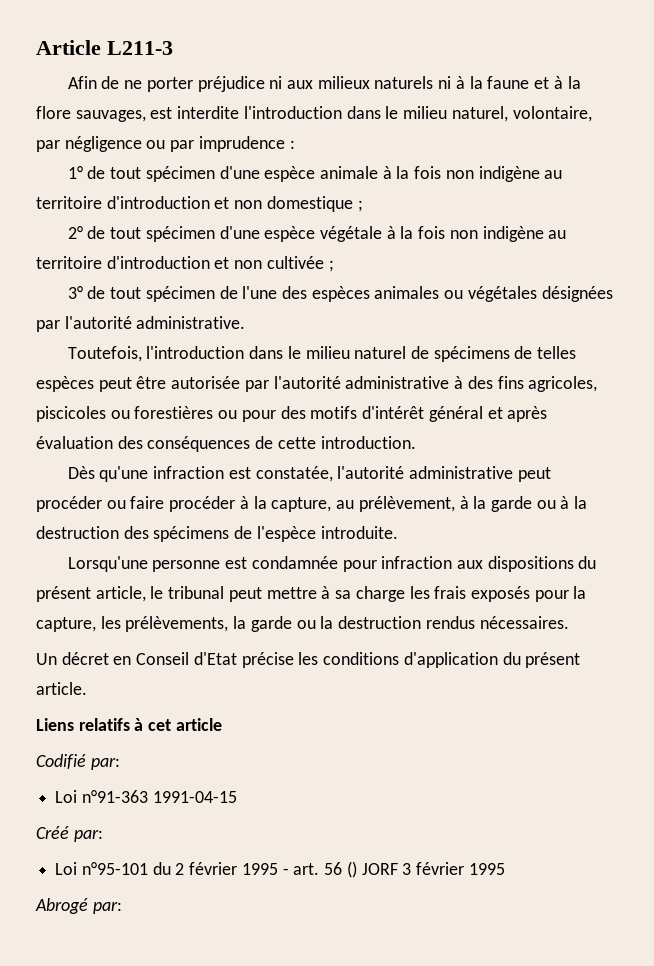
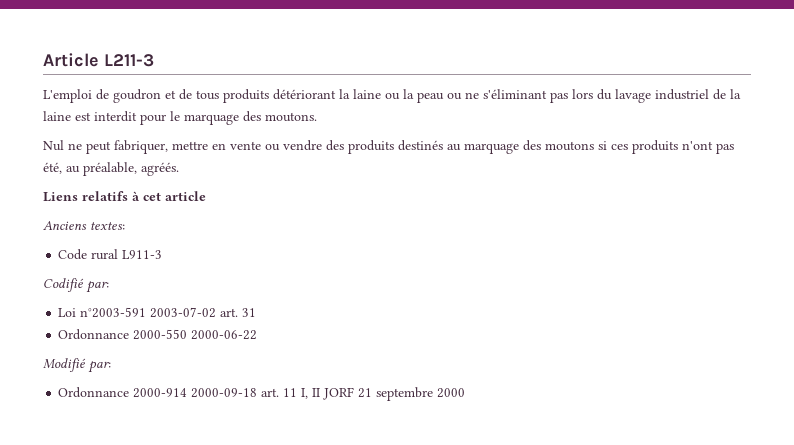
- Afin de ne porter préjudice ni aux milieux naturels ni à la faune et à la flore sauvages, est interdite l'introduction dans le milieu naturel, volontaire, par négligence ou par imprudence :
- 1° de tout spécimen d'une espèce animale à la fois non indigène au territoire d'introduction et non domestique ;
- 2° de tout spécimen d'une espèce végétale à la fois non indigène au territoire d'introduction et non cultivée ;
- 3° de tout spécimen de l'une des espèces animales ou végétales désignées par l'autorité administrative.
- Toutefois, l'introduction dans le milieu naturel de spécimens de telles espèces peut être autorisée par l'autorité administrative à des fins agricoles, piscicoles ou forestières ou pour des motifs d'intérêt général et après évaluation des conséquences de cette introduction.
- Dès qu'une infraction est constatée, l'autorité administrative peut procéder ou faire procéder à la capture, au prélèvement, à la garde ou à la destruction des spécimens de l'espèce introduite.
- Lorsqu'une personne est condamnée pour infraction aux dispositions du présent article, le tribunal peut mettre à sa charge les frais exposés pour la capture, les prélèvements, la garde ou la destruction rendus nécessaires.
- Un décret en Conseil d'Etat précise les conditions d'application du présent article.
+ L'emploi de goudron et de tous produits détériorant la laine ou la peau ou ne s'éliminant pas lors du lavage industriel de la laine est interdit pour le marquage des moutons.
+ Nul ne peut fabriquer, mettre en vente ou vendre des produits destinés au marquage des moutons si ces produits n'ont pas été, au préalable, agréés.
+ Anciens textes:
+ Code rural L911-3
  Codifié par:
- Loi n°91-363 1991-04-15
- Créé par:
- Loi n°95-101 du 2 février 1995 - art. 56 () JORF 3 février 1995
- Abrogé par:
+ Loi n°2003-591 2003-07-02 art. 31
+ Ordonnance 2000-550 2000-06-22
+ Modifié par:
+ Ordonnance 2000-914 2000-09-18 art. 11 I, II JORF 21 septembre 2000

